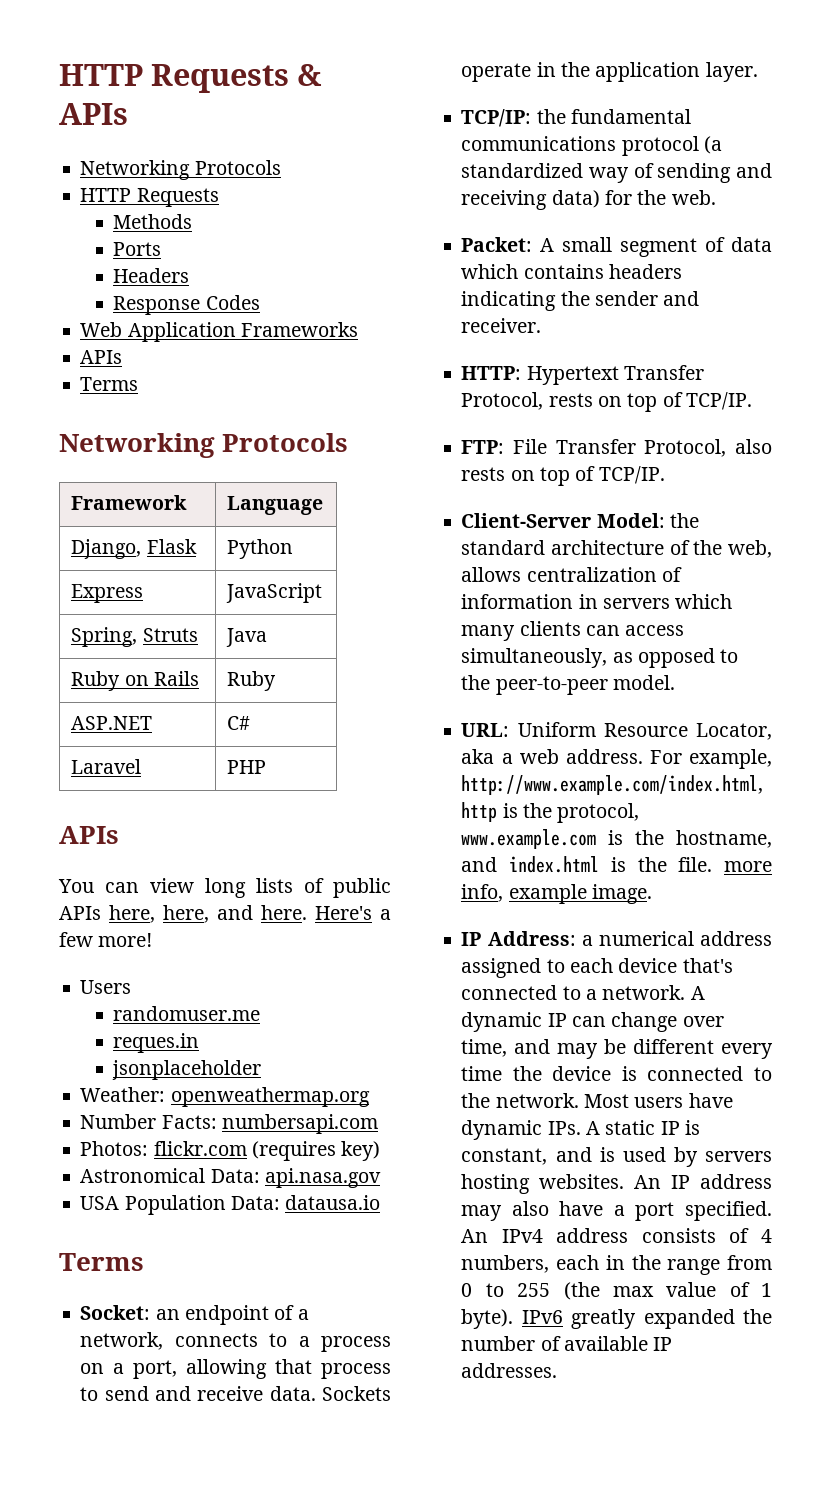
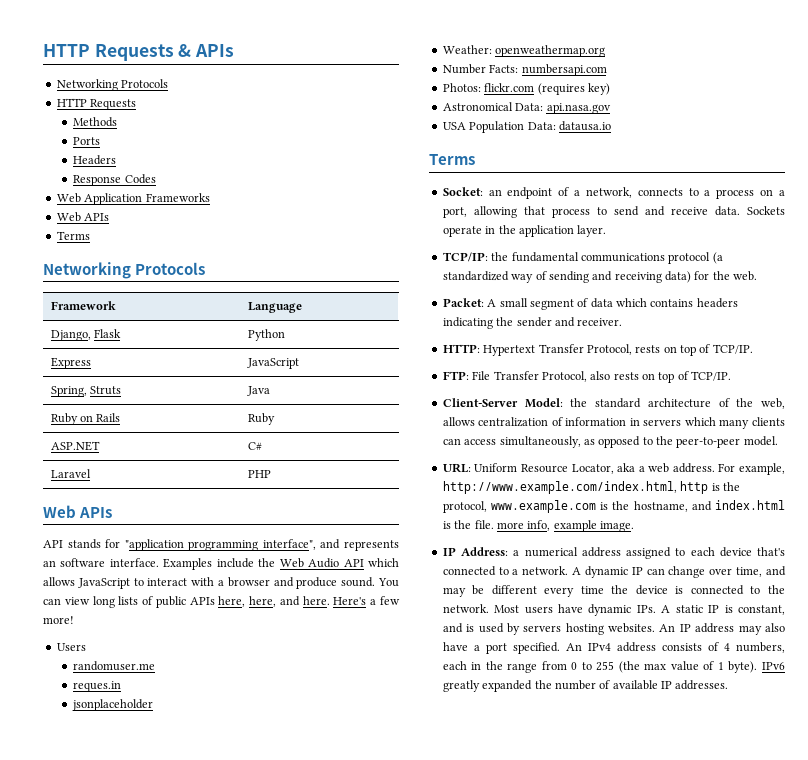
  Web Application Frameworks
- APIs
+ Web APIs
  Laravel | PHP
- APIs
- You can view long lists of public APIs here, here, and here.
+ Web APIs
+ API stands for "application programming interface", and represents an software interface. Examples include the Web Audio API which allows JavaScript to interact with a browser and produce sound. You can view long lists of public APIs here, here, and here.

